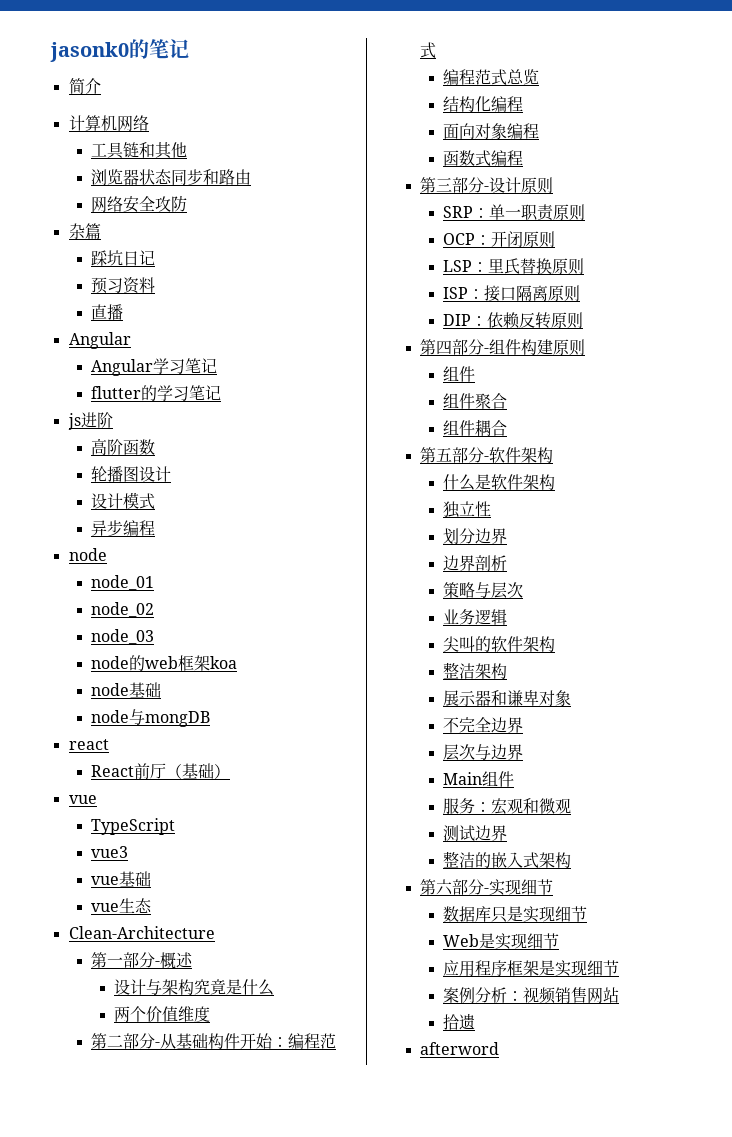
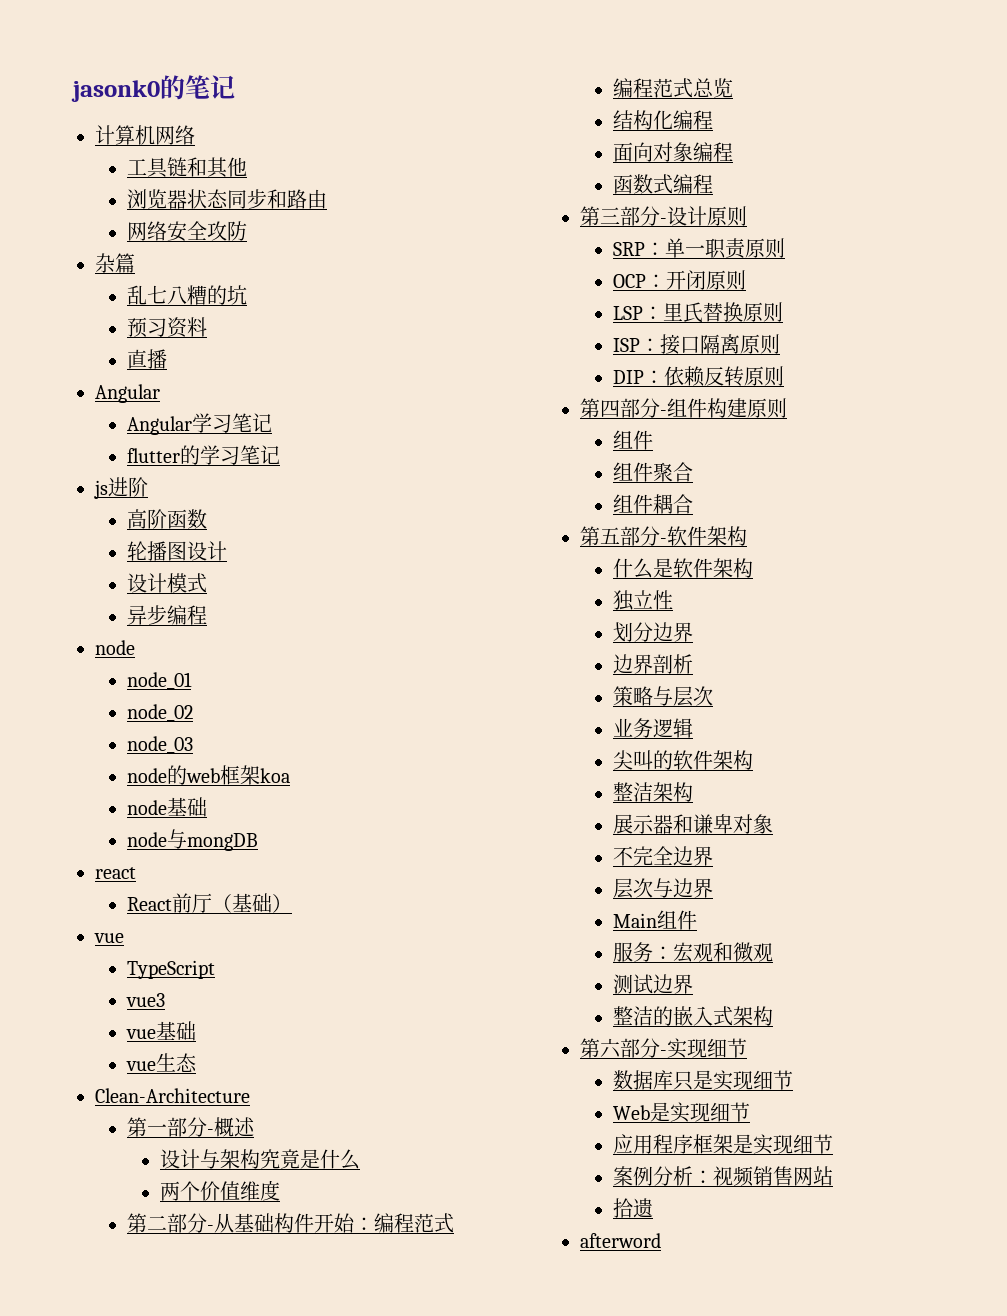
- 简介
- 踩坑日记
+ 乱七八糟的坑

